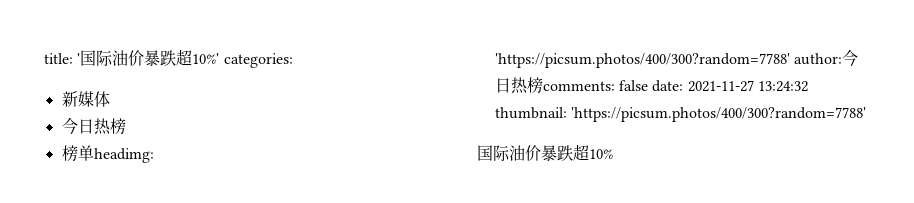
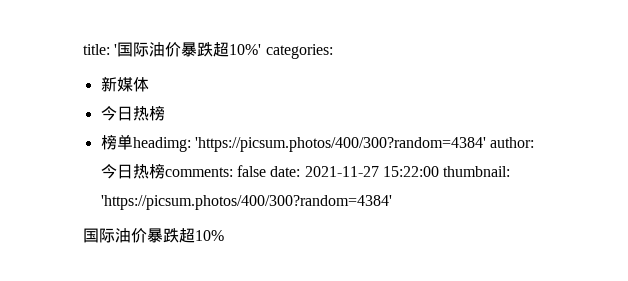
- 榜单headimg: 'https://picsum.photos/400/300?random=7788' author:今日热榜comments: false date: 2021-11-27 13:24:32 thumbnail: 'https://picsum.photos/400/300?random=7788'
+ 榜单headimg: 'https://picsum.photos/400/300?random=4384' author:今日热榜comments: false date: 2021-11-27 15:22:00 thumbnail: 'https://picsum.photos/400/300?random=4384'

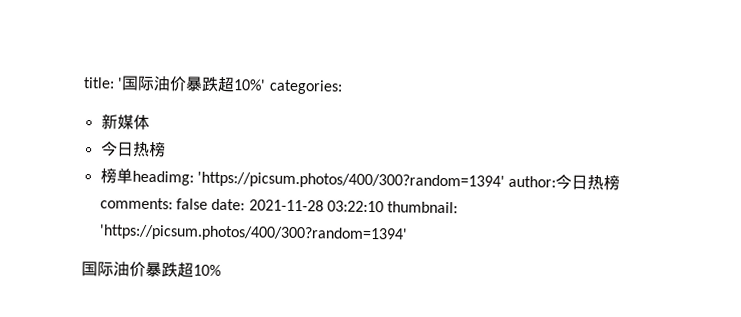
- 榜单headimg: 'https://picsum.photos/400/300?random=4384' author:今日热榜comments: false date: 2021-11-27 15:22:00 thumbnail: 'https://picsum.photos/400/300?random=4384'
+ 榜单headimg: 'https://picsum.photos/400/300?random=1394' author:今日热榜comments: false date: 2021-11-28 03:22:10 thumbnail: 'https://picsum.photos/400/300?random=1394'

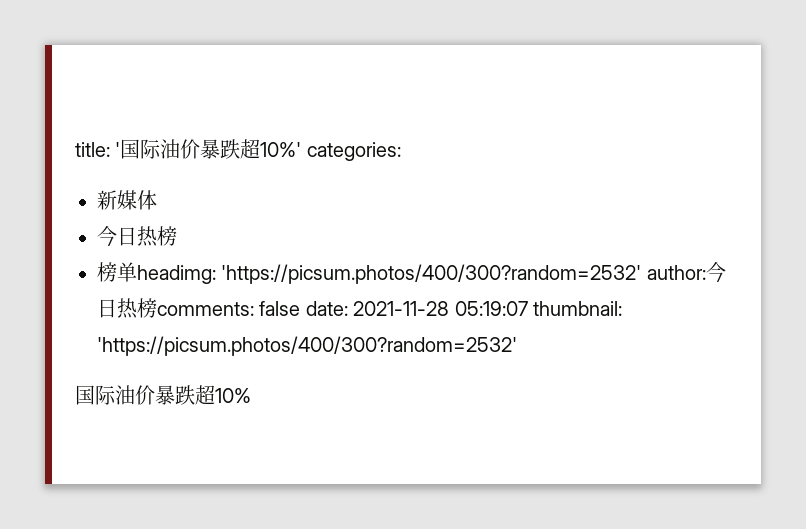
- 榜单headimg: 'https://picsum.photos/400/300?random=1394' author:今日热榜comments: false date: 2021-11-28 03:22:10 thumbnail: 'https://picsum.photos/400/300?random=1394'
+ 榜单headimg: 'https://picsum.photos/400/300?random=2532' author:今日热榜comments: false date: 2021-11-28 05:19:07 thumbnail: 'https://picsum.photos/400/300?random=2532'

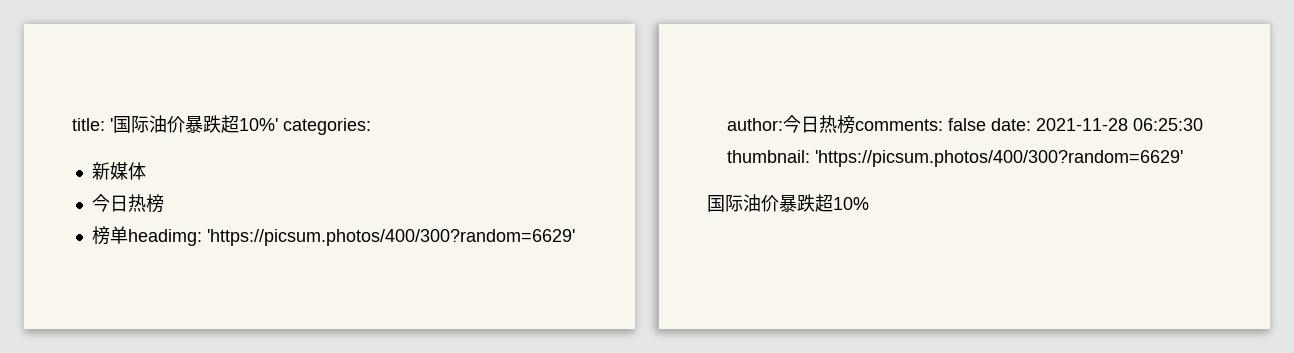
- 榜单headimg: 'https://picsum.photos/400/300?random=2532' author:今日热榜comments: false date: 2021-11-28 05:19:07 thumbnail: 'https://picsum.photos/400/300?random=2532'
+ 榜单headimg: 'https://picsum.photos/400/300?random=6629' author:今日热榜comments: false date: 2021-11-28 06:25:30 thumbnail: 'https://picsum.photos/400/300?random=6629'

